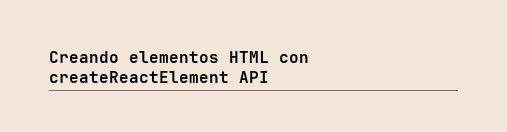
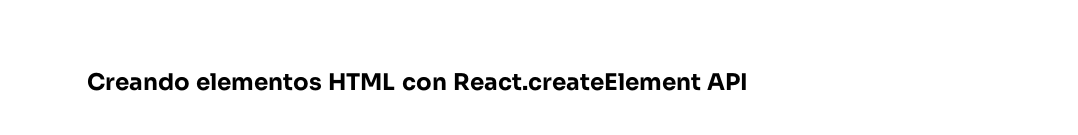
- Creando elementos HTML con createReactElement API
+ Creando elementos HTML con React.createElement API

